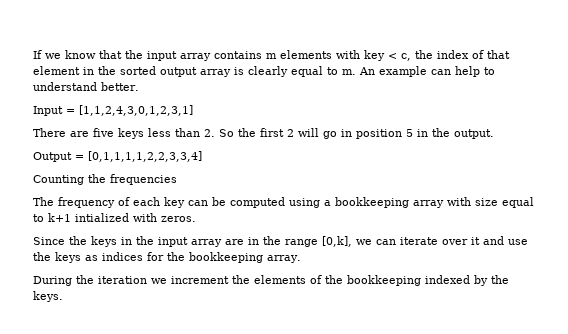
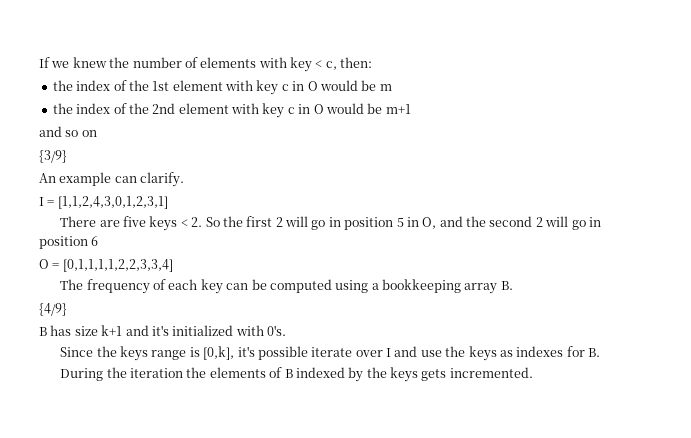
- If we know that the input array contains m elements with key < c, the index of that element in the sorted output array is clearly equal to m. An example can help to understand better.
- Input = [1,1,2,4,3,0,1,2,3,1]
+ If we knew the number of elements with key < c, then:
+ the index of the 1st element with key c in O would be m
+ the index of the 2nd element with key c in O would be m+1
+ and so on
+ {3/9}
+ An example can clarify.
+ I = [1,1,2,4,3,0,1,2,3,1]
- There are five keys less than 2. So the first 2 will go in position 5 in the output.
- Output = [0,1,1,1,1,2,2,3,3,4]
+ There are five keys < 2. So the first 2 will go in position 5 in O, and the second 2 will go in position 6
+ O = [0,1,1,1,1,2,2,3,3,4]
- Counting the frequencies
- The frequency of each key can be computed using a bookkeeping array with size equal to k+1 intialized with zeros.
- Since the keys in the input array are in the range [0,k], we can iterate over it and use the keys as indices for the bookkeeping array.
+ The frequency of each key can be computed using a bookkeeping array B.
+ {4/9}
+ B has size k+1 and it's initialized with 0's.
+ Since the keys range is [0,k], it's possible iterate over I and use the keys as indexes for B.
- During the iteration we increment the elements of the bookkeeping indexed by the keys.
+ During the iteration the elements of B indexed by the keys gets incremented.

